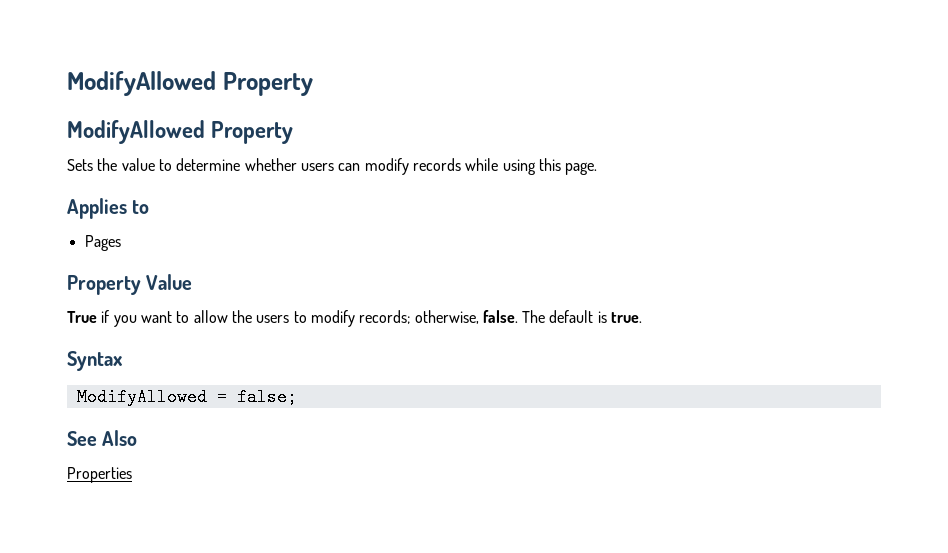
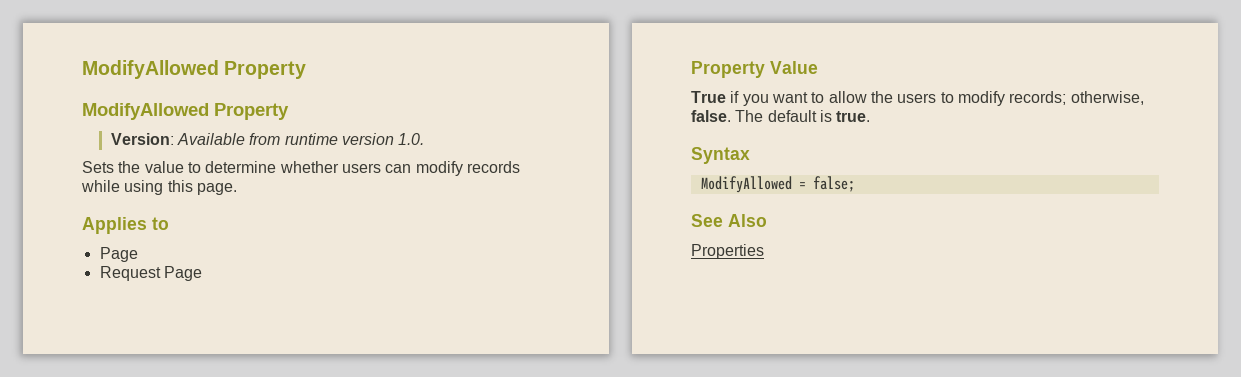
+ Version: Available from runtime version 1.0.
  Applies to
- Pages
+ Page
+ Request Page

